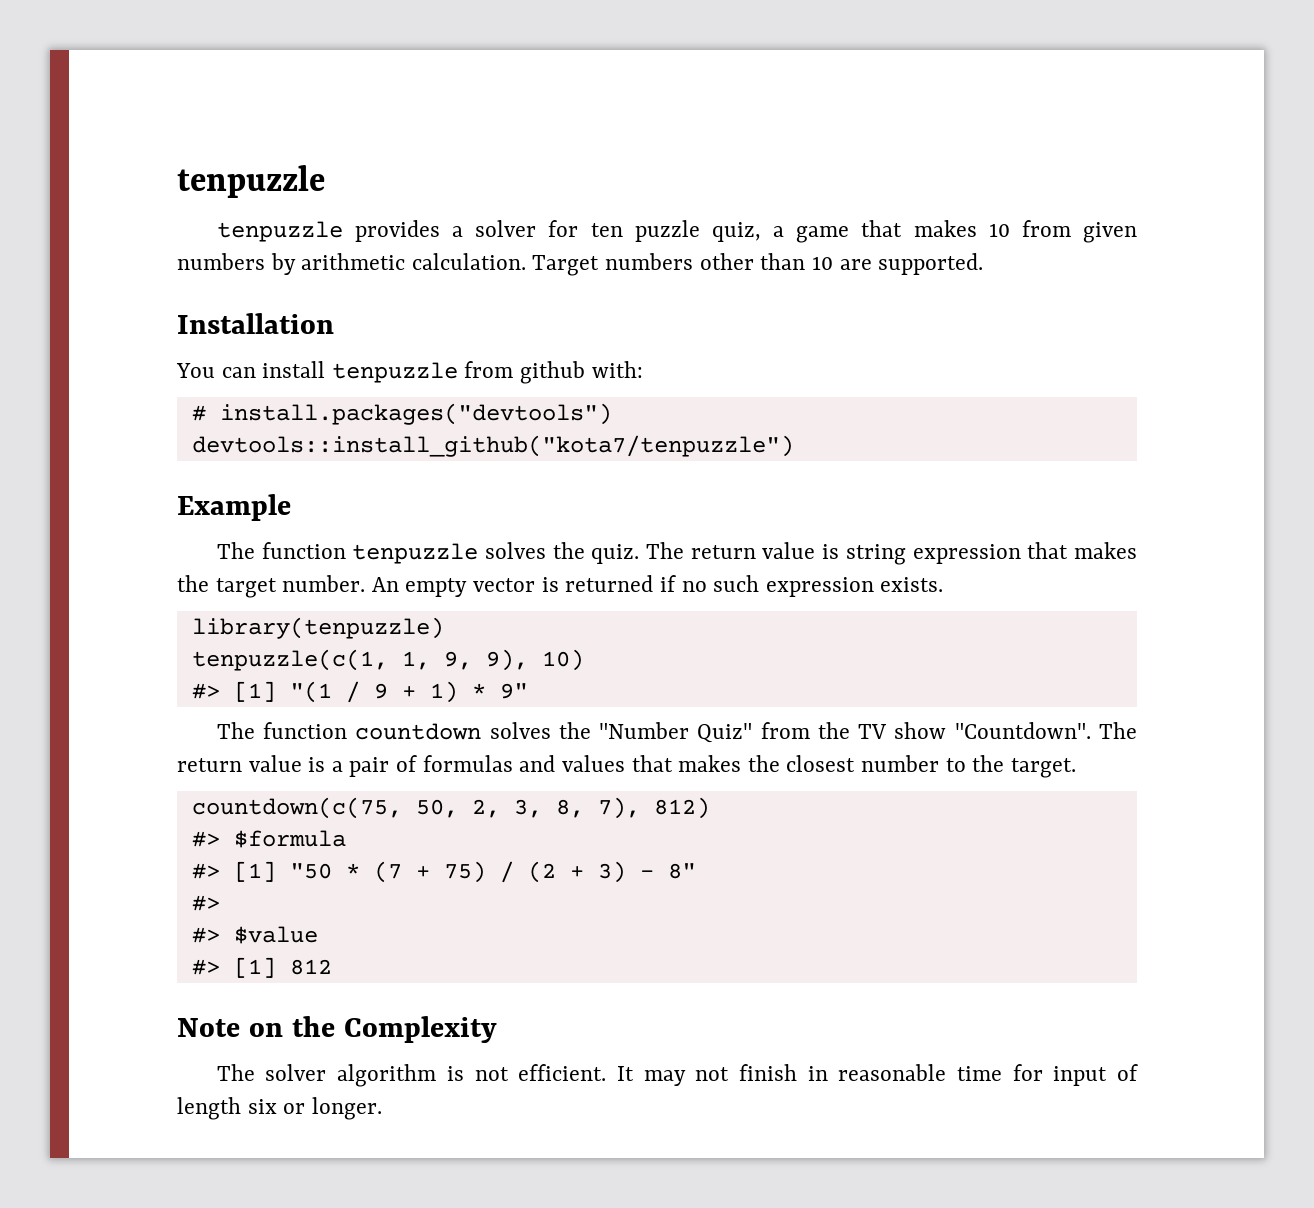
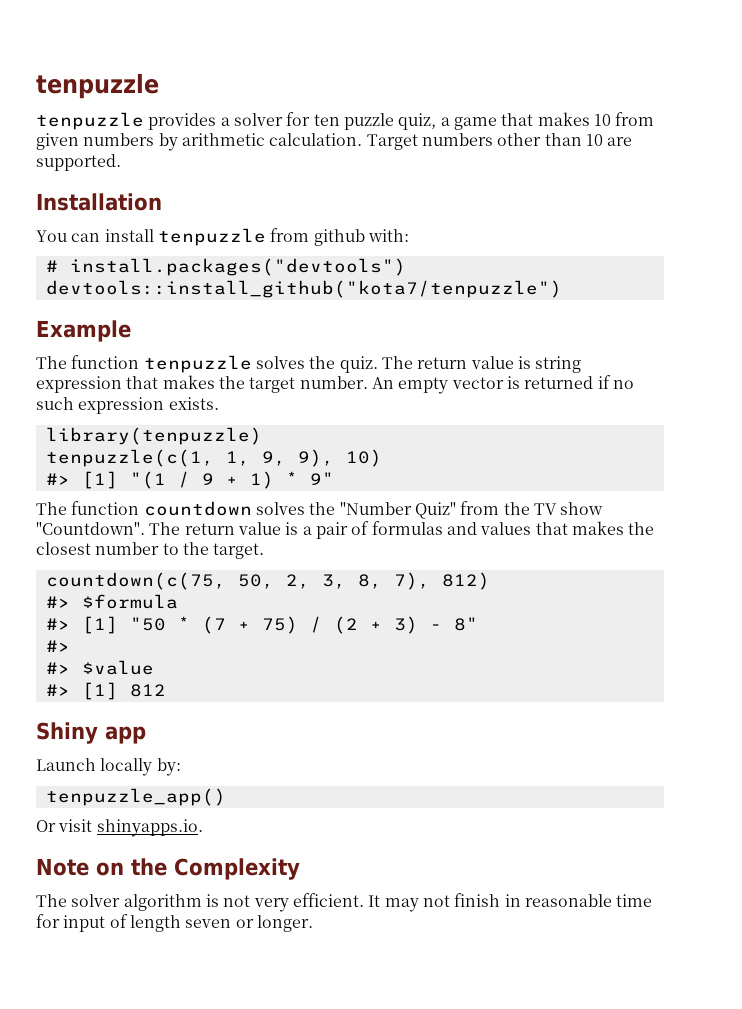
+ Shiny app
+ Launch locally by:
+ tenpuzzle_app()
+ Or visit shinyapps.io.
- The solver algorithm is not efficient.
+ The solver algorithm is not very efficient.
- It may not finish in reasonable time for input of length six or longer.
+ It may not finish in reasonable time for input of length seven or longer.

